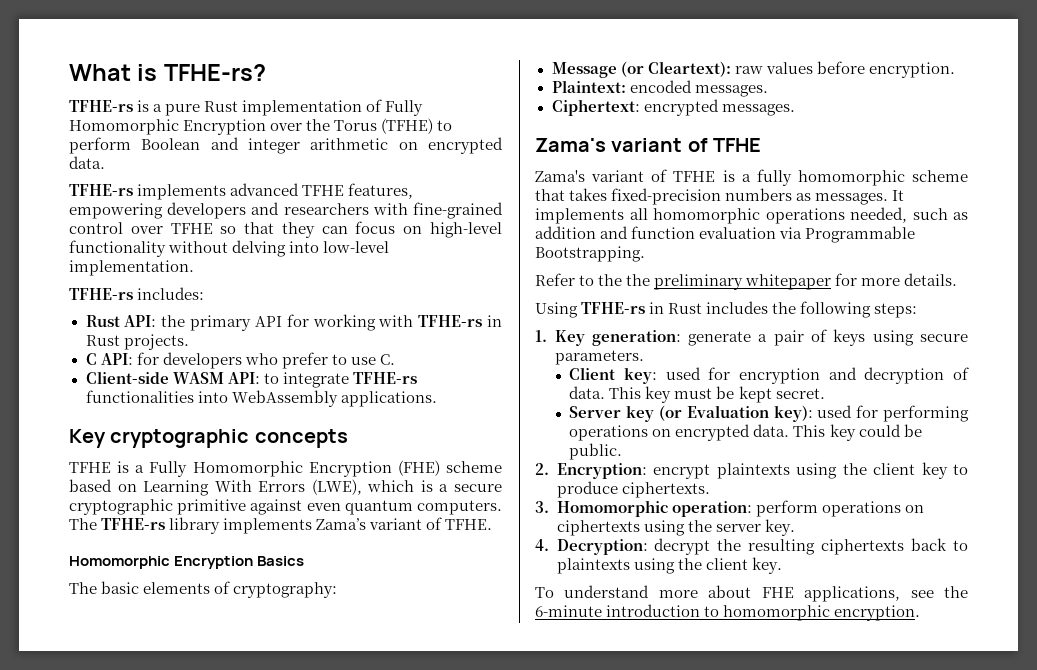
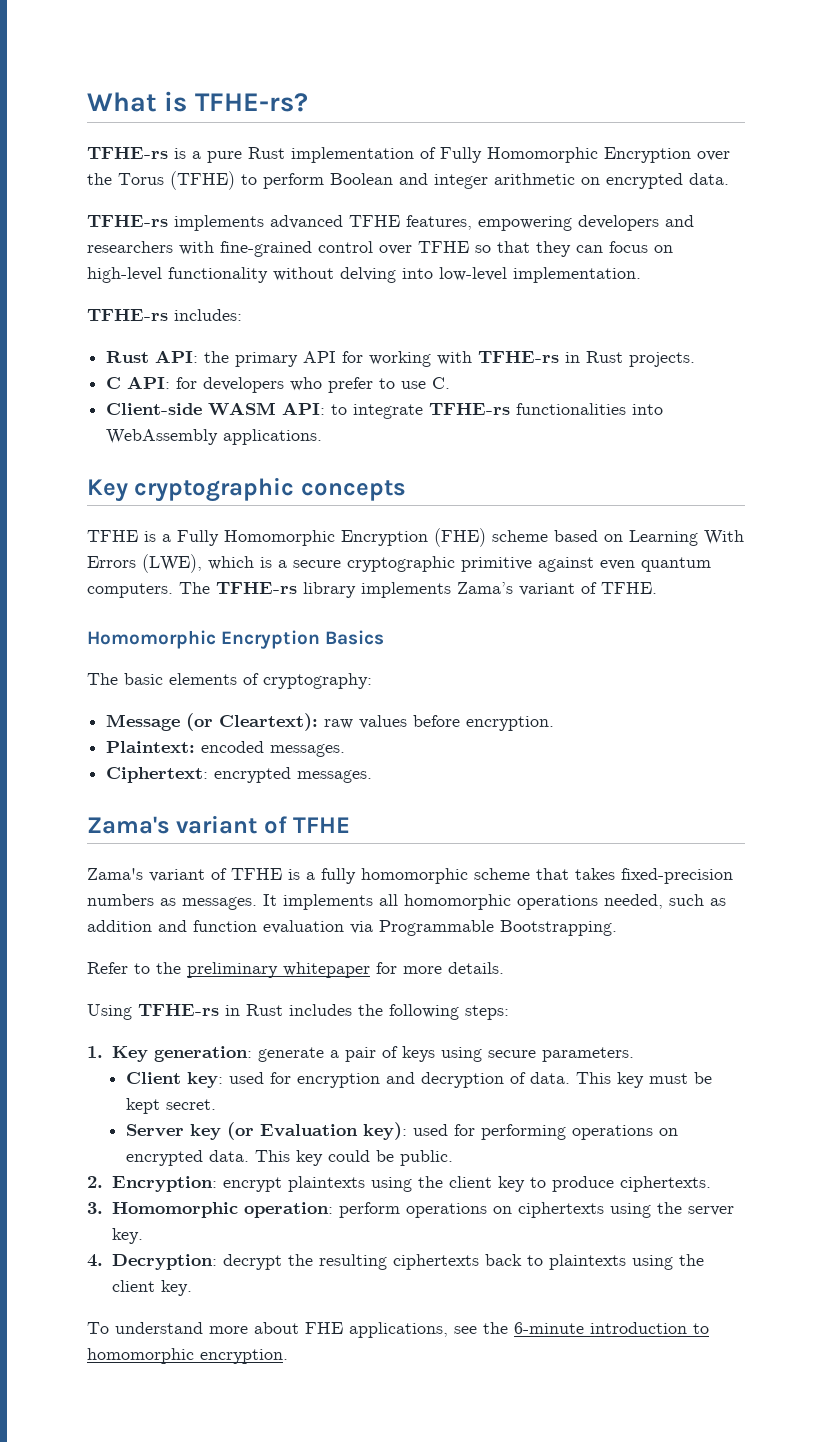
- Refer to the the preliminary whitepaper for more details.
+ Refer to the preliminary whitepaper for more details.

